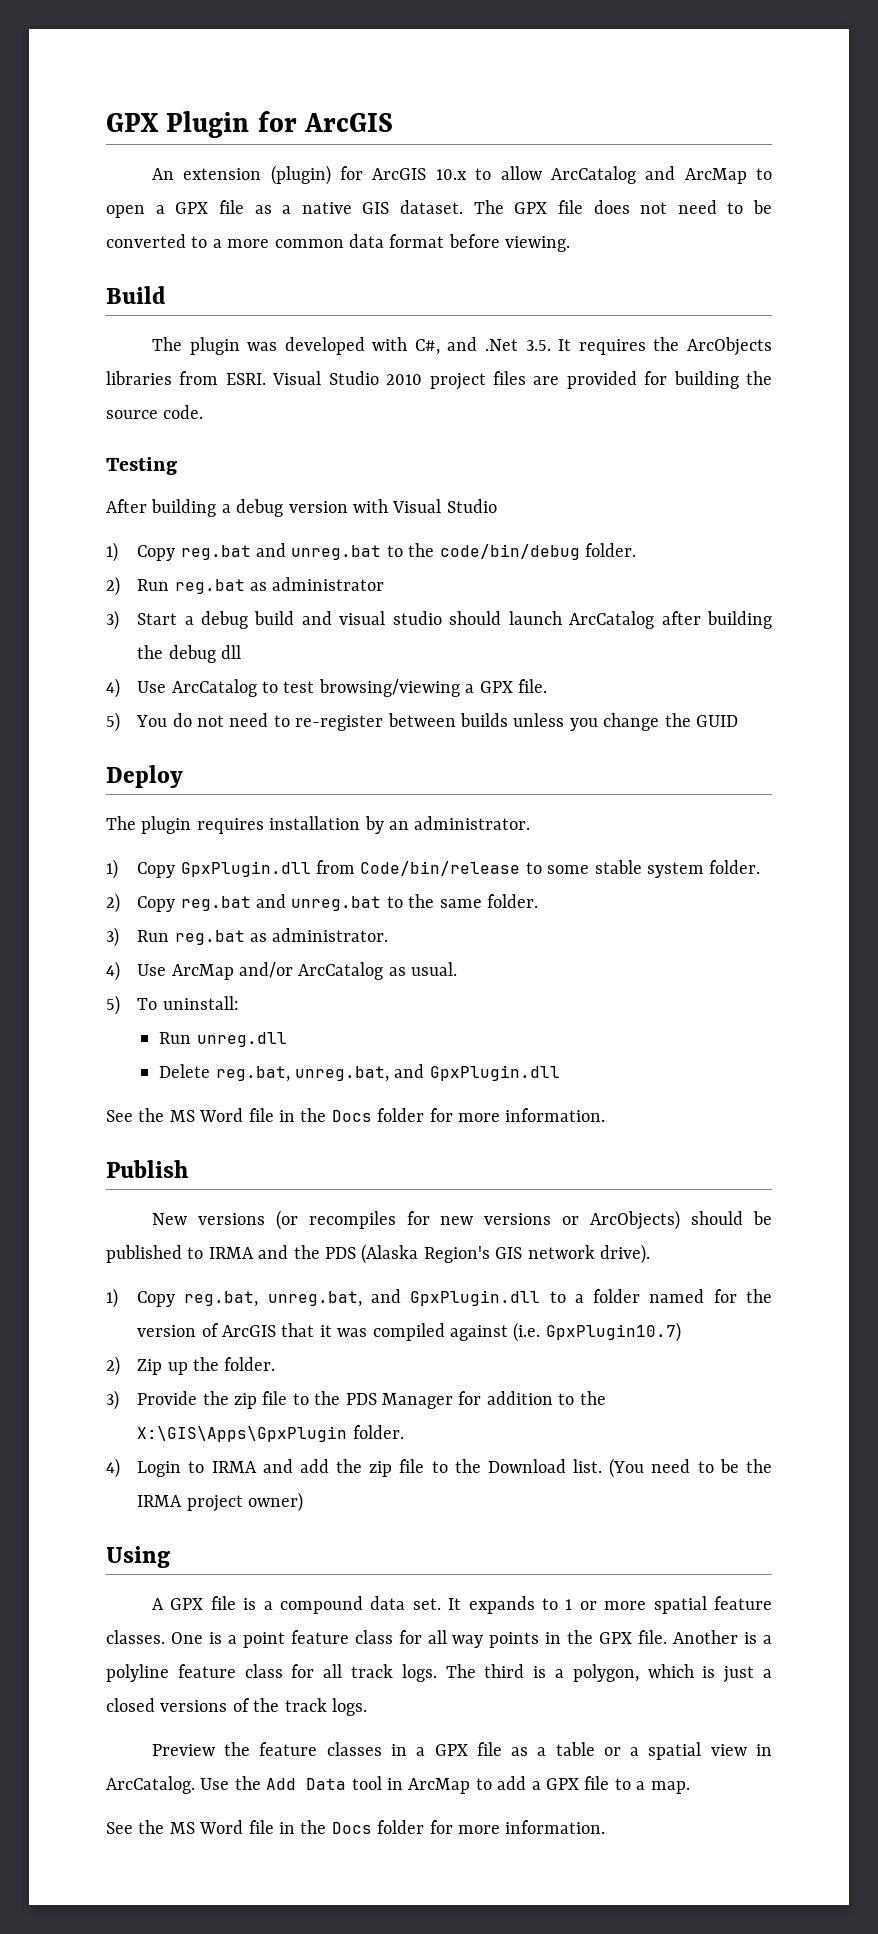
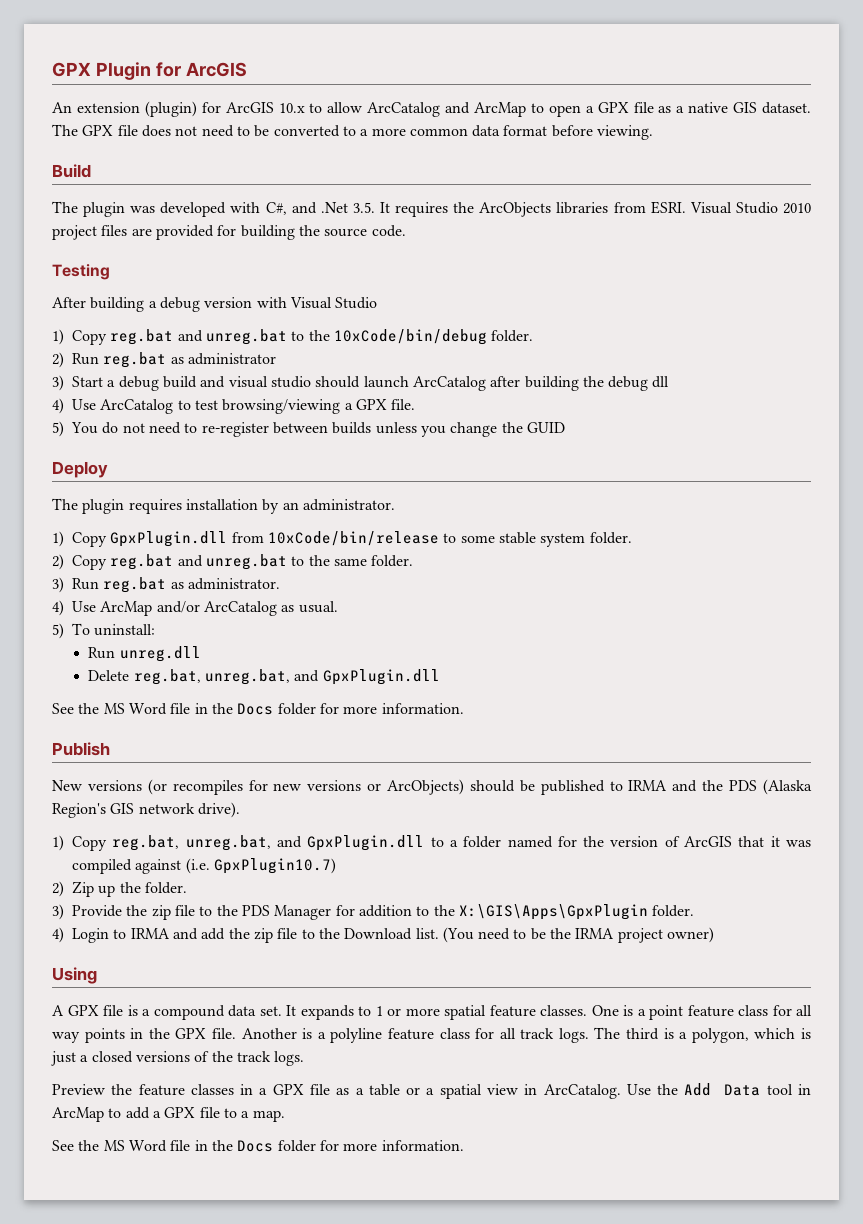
- 1) Copy reg.bat and unreg.bat to the code/bin/debug folder.
+ 1) Copy reg.bat and unreg.bat to the 10xCode/bin/debug folder.
- 1) Copy GpxPlugin.dll from Code/bin/release to some stable system folder.
+ 1) Copy GpxPlugin.dll from 10xCode/bin/release to some stable system folder.

